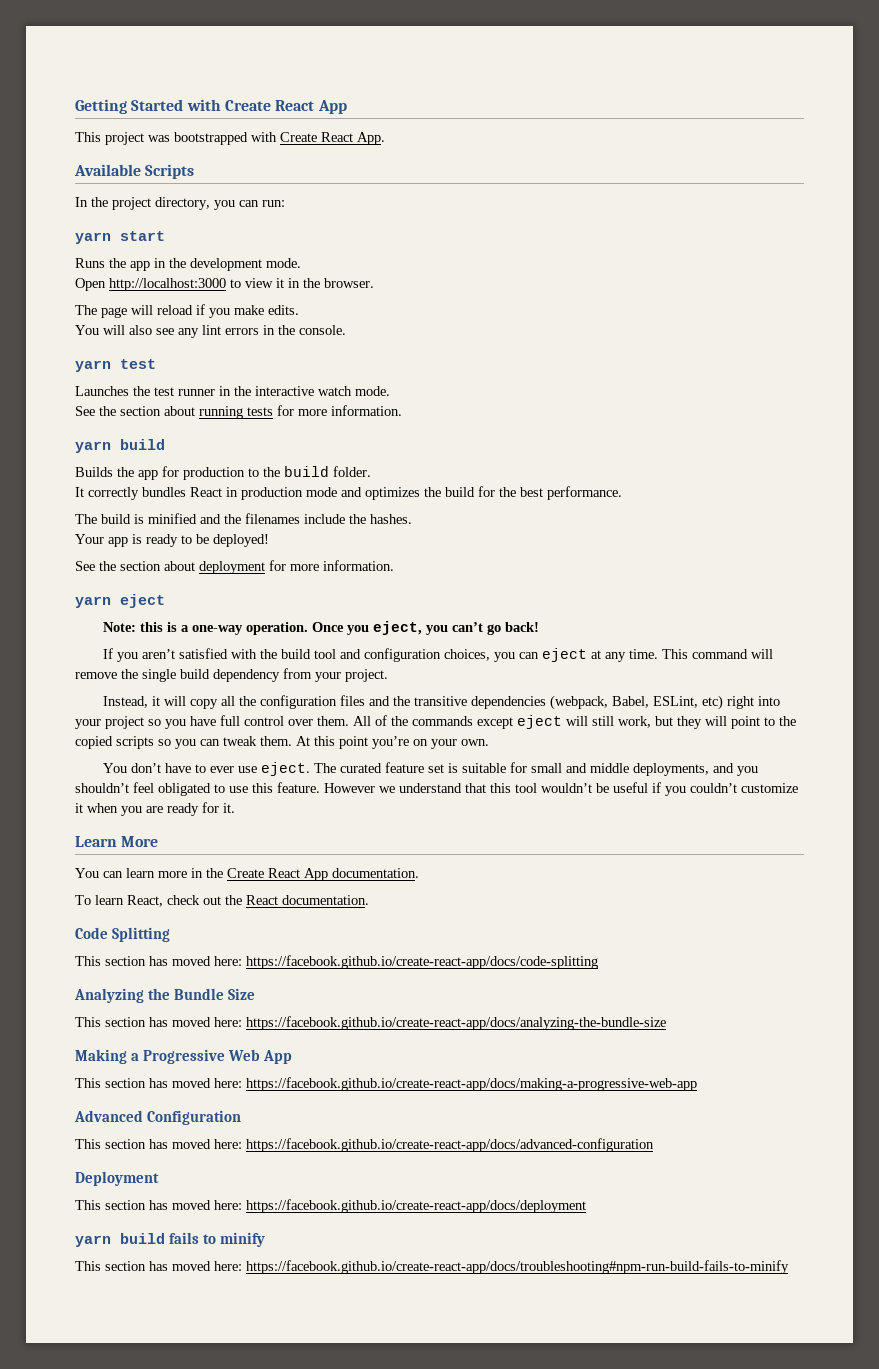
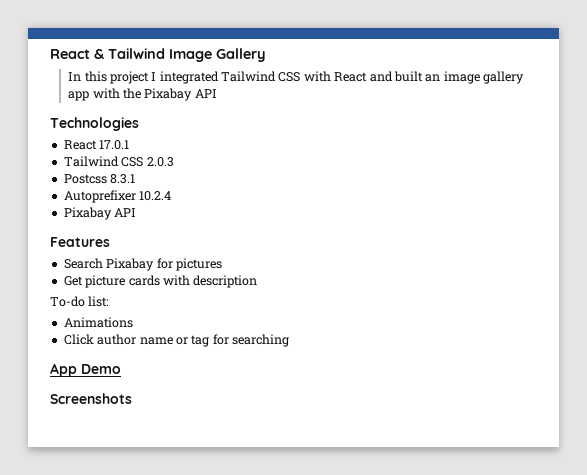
- Getting Started with Create React App
- This project was bootstrapped with Create React App.
- Available Scripts
- In the project directory, you can run:
- yarn start
- Runs the app in the development mode.
- Open http://localhost:3000 to view it in the browser.
- The page will reload if you make edits.
- You will also see any lint errors in the console.
- yarn test
- Launches the test runner in the interactive watch mode.
- See the section about running tests for more information.
- yarn build
- Builds the app for production to the build folder.
- It correctly bundles React in production mode and optimizes the build for the best performance.
- The build is minified and the filenames include the hashes.
- Your app is ready to be deployed!
- See the section about deployment for more information.
- yarn eject
- Note: this is a one-way operation. Once you eject, you can’t go back!
- If you aren’t satisfied with the build tool and configuration choices, you can eject at any time. This command will remove the single build dependency from your project.
- Instead, it will copy all the configuration files and the transitive dependencies (webpack, Babel, ESLint, etc) right into your project so you have full control over them. All of the commands except eject will still work, but they will point to the copied scripts so you can tweak them. At this point you’re on your own.
- You don’t have to ever use eject. The curated feature set is suitable for small and middle deployments, and you shouldn’t feel obligated to use this feature. However we understand that this tool wouldn’t be useful if you couldn’t customize it when you are ready for it.
- Learn More
- You can learn more in the Create React App documentation.
- To learn React, check out the React documentation.
- Code Splitting
- This section has moved here: https://facebook.github.io/create-react-app/docs/code-splitting
- Analyzing the Bundle Size
- This section has moved here: https://facebook.github.io/create-react-app/docs/analyzing-the-bundle-size
- Making a Progressive Web App
- This section has moved here: https://facebook.github.io/create-react-app/docs/making-a-progressive-web-app
- Advanced Configuration
- This section has moved here: https://facebook.github.io/create-react-app/docs/advanced-configuration
- Deployment
- This section has moved here: https://facebook.github.io/create-react-app/docs/deployment
- yarn build fails to minify
- This section has moved here: https://facebook.github.io/create-react-app/docs/troubleshooting#npm-run-build-fails-to-minify
+ React & Tailwind Image Gallery
+ In this project I integrated Tailwind CSS with React and built an image gallery app with the Pixabay API
+ Technologies
+ React 17.0.1
+ Tailwind CSS 2.0.3
+ Postcss 8.3.1
+ Autoprefixer 10.2.4
+ Pixabay API
+ Features
+ Search Pixabay for pictures
+ Get picture cards with description
+ To-do list:
+ Animations
+ Click author name or tag for searching
+ App Demo
+ Screenshots

